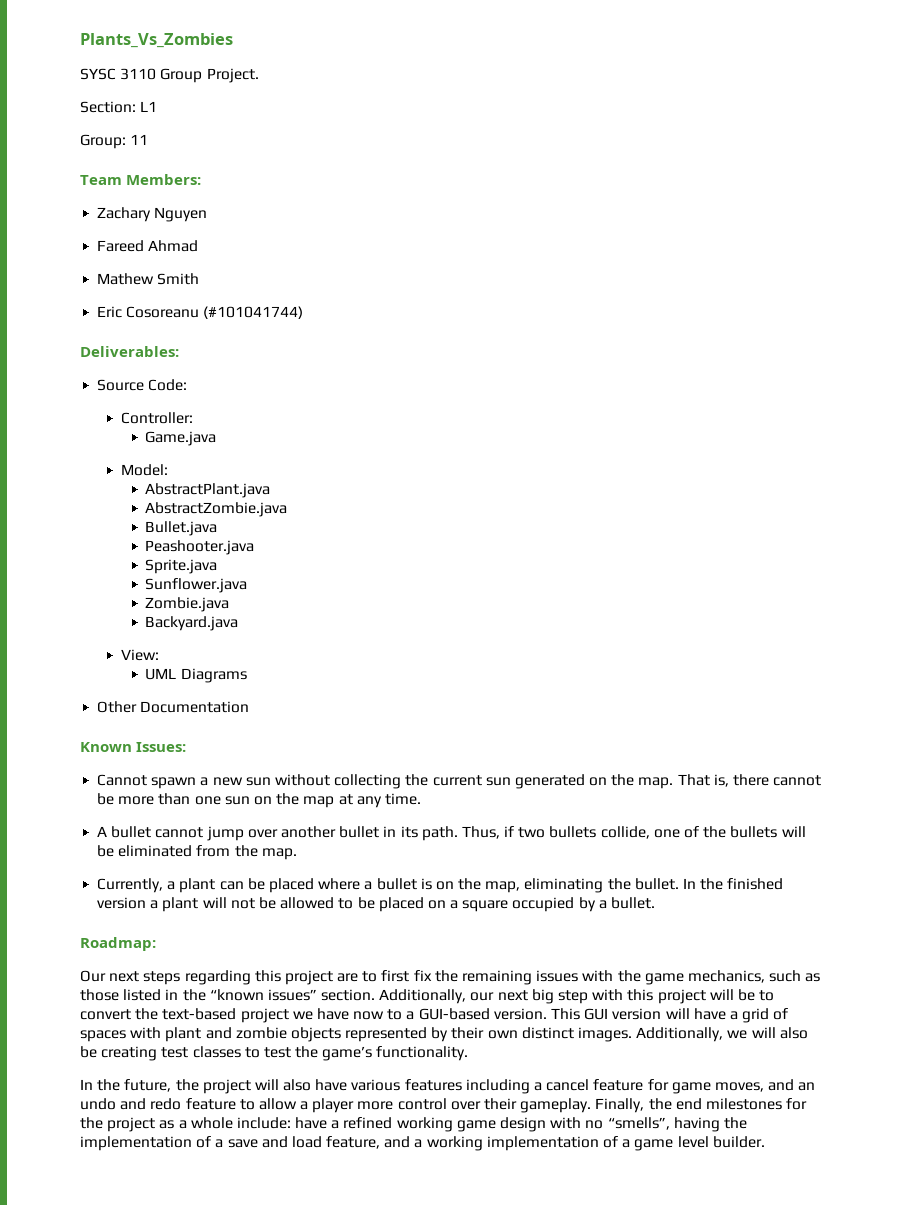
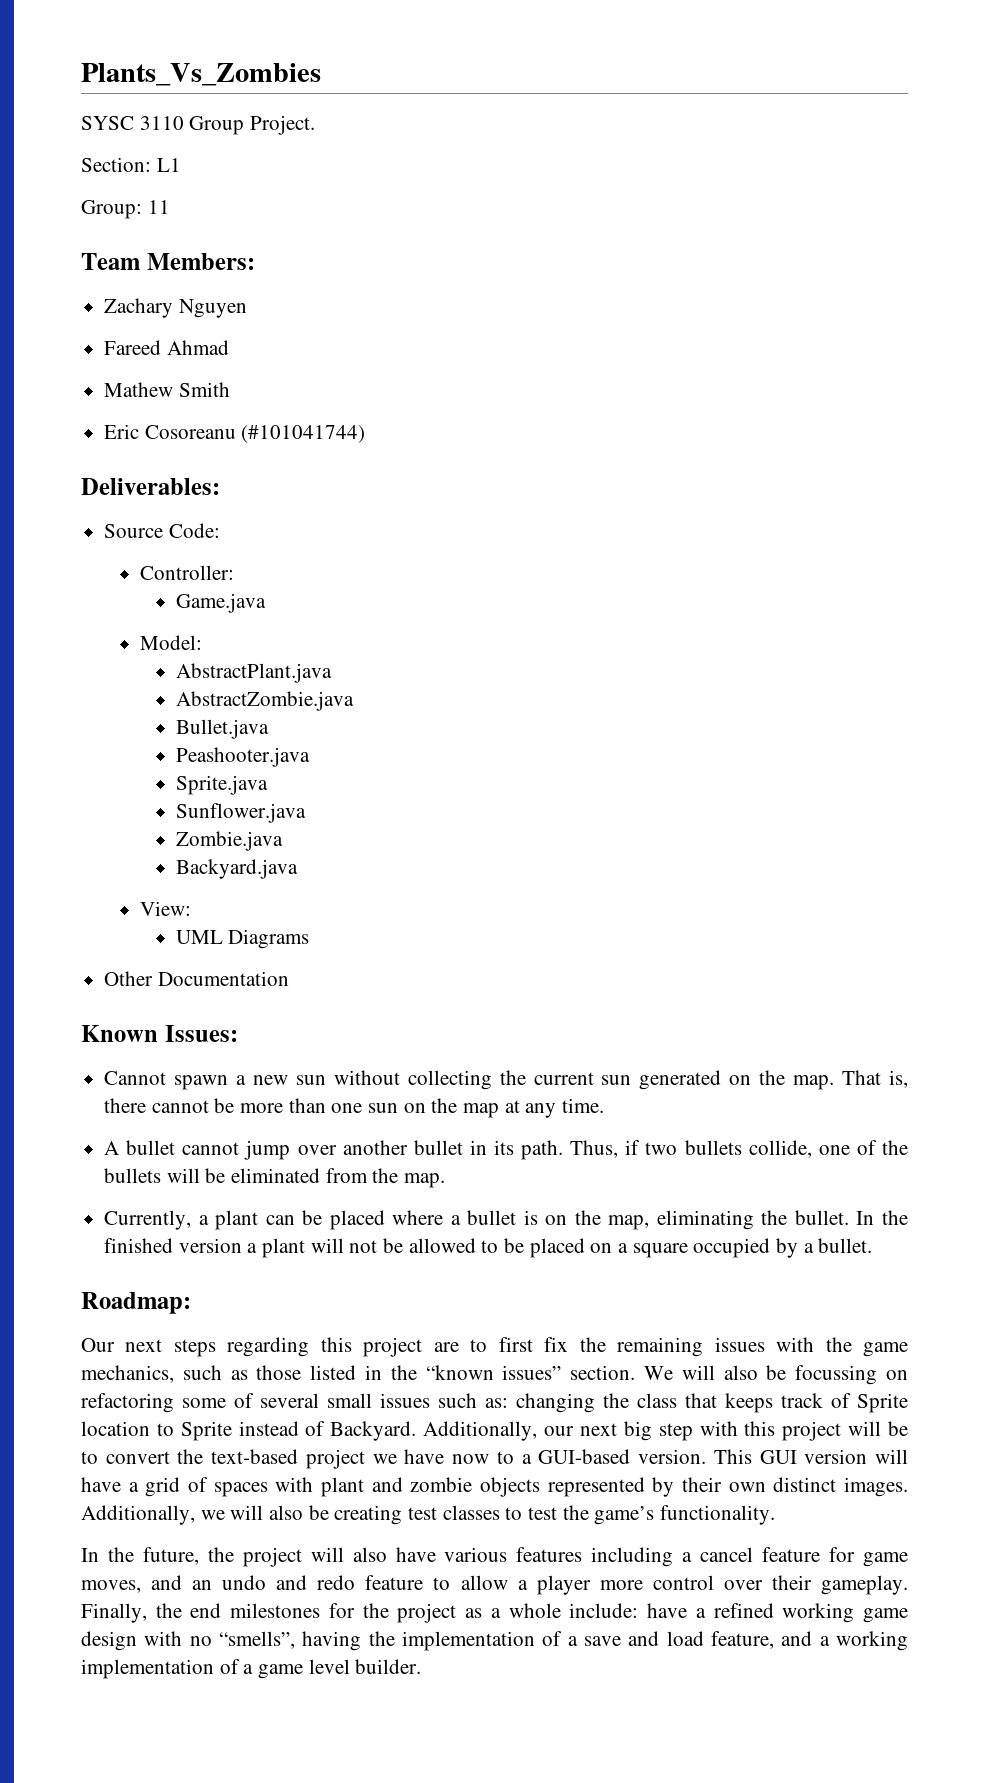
+ We will also be focussing on refactoring some of several small issues such as: changing the class that keeps track of Sprite location to Sprite instead of Backyard.

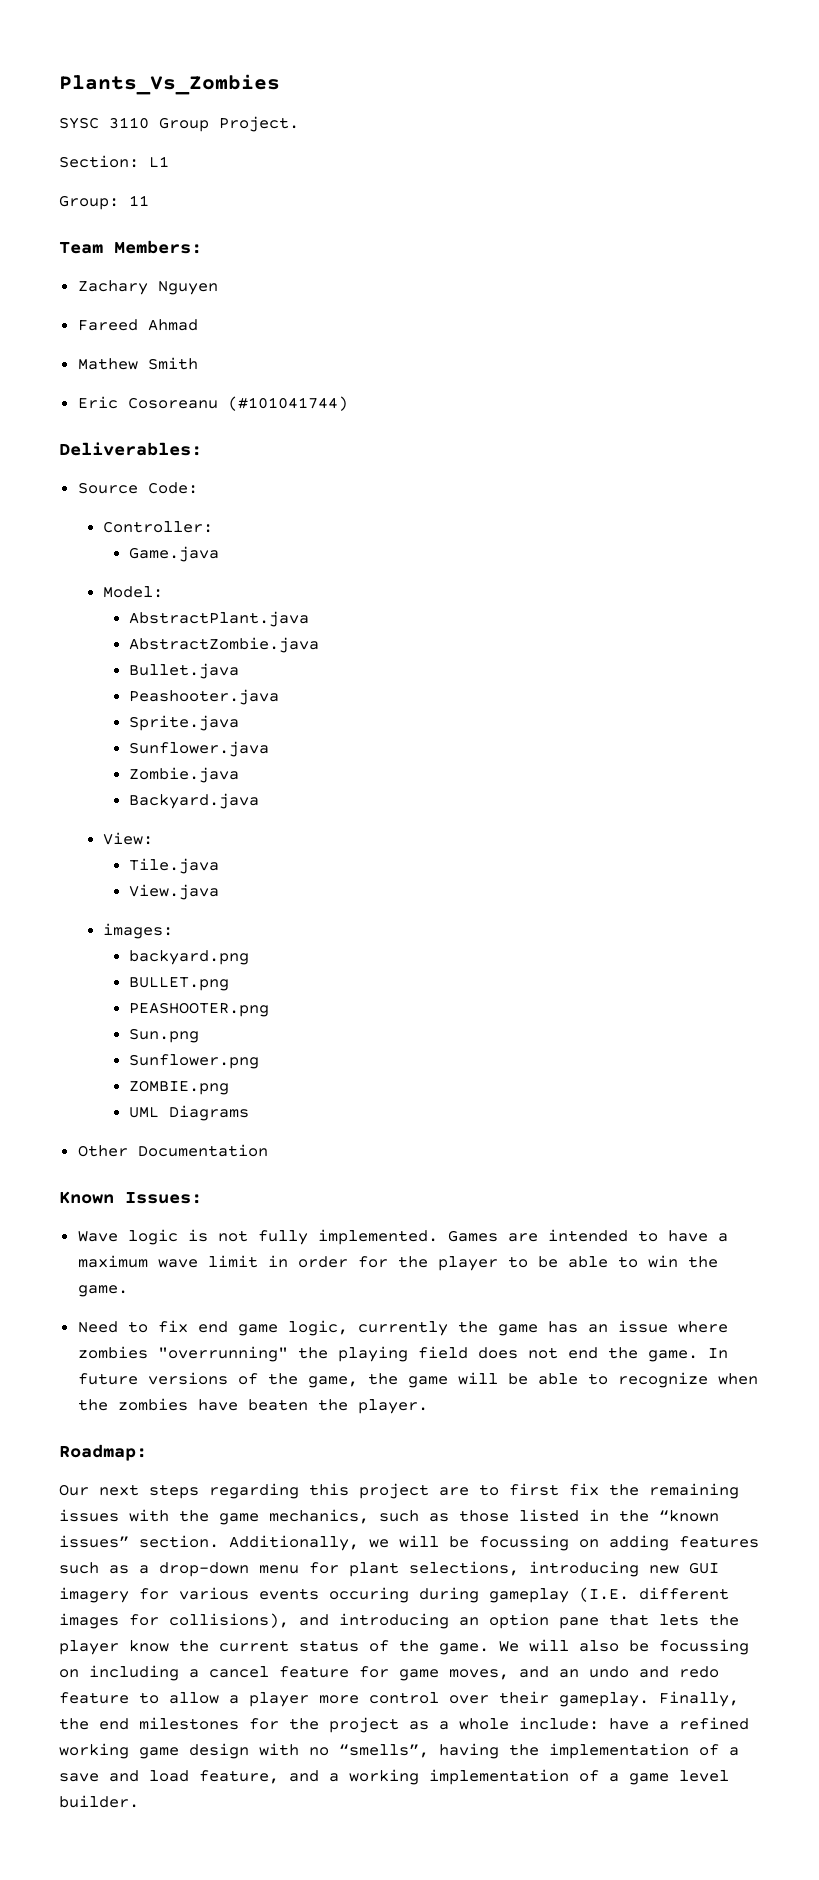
+ Tile.java
+ View.java
+ images:
+ backyard.png
+ BULLET.png
+ PEASHOOTER.png
+ Sun.png
+ Sunflower.png
+ ZOMBIE.png
- Cannot spawn a new sun without collecting the current sun generated on the map. That is, there cannot be more than one sun on the map at any time.
- A bullet cannot jump over another bullet in its path. Thus, if two bullets collide, one of the bullets will be eliminated from the map.
- Currently, a plant can be placed where a bullet is on the map, eliminating the bullet. In the finished version a plant will not be allowed to be placed on a square occupied by a bullet.
+ Wave logic is not fully implemented. Games are intended to have a maximum wave limit in order for the player to be able to win the game.
+ Need to fix end game logic, currently the game has an issue where zombies "overrunning" the playing field does not end the game. In future versions of the game, the game will be able to recognize when the zombies have beaten the player.
+ Additionally, we will be focussing on adding features such as a drop-down menu for plant selections, introducing new GUI imagery for various events occuring during gameplay (I.E. different images for collisions), and introducing an option pane that lets the player know the current status of the game.
- We will also be focussing on refactoring some of several small issues such as: changing the class that keeps track of Sprite location to Sprite instead of Backyard. Additionally, our next big step with this project will be to convert the text-based project we have now to a GUI-based version. This GUI version will have a grid of spaces with plant and zombie objects represented by their own distinct images. Additionally, we will also be creating test classes to test the game’s functionality.
- In the future, the project will also have various features including a cancel feature for game moves, and an undo and redo feature to allow a player more control over their gameplay.
+ We will also be focussing on including a cancel feature for game moves, and an undo and redo feature to allow a player more control over their gameplay.

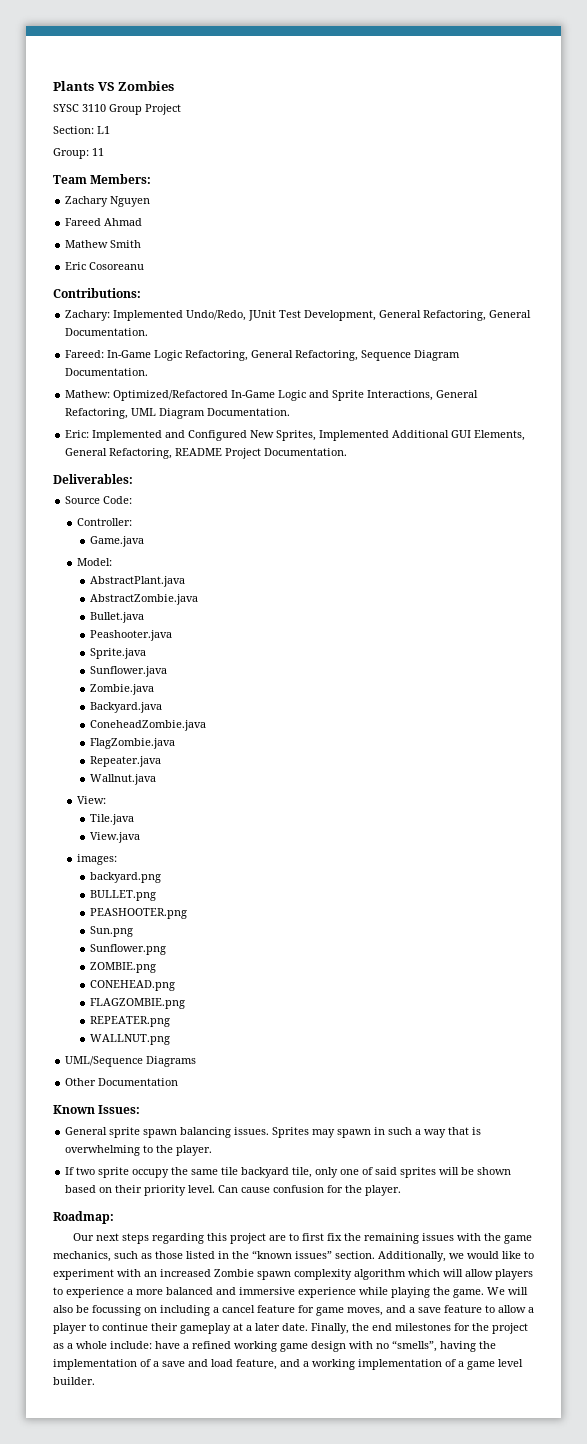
- Plants_Vs_Zombies
+ Plants VS Zombies
- SYSC 3110 Group Project.
+ SYSC 3110 Group Project
- Eric Cosoreanu (#101041744)
+ Eric Cosoreanu
+ Contributions:
+ Zachary: Implemented Undo/Redo, JUnit Test Development, General Refactoring, General Documentation.
+ Fareed: In-Game Logic Refactoring, General Refactoring, Sequence Diagram Documentation.
+ Mathew: Optimized/Refactored In-Game Logic and Sprite Interactions, General Refactoring, UML Diagram Documentation.
+ Eric: Implemented and Configured New Sprites, Implemented Additional GUI Elements, General Refactoring, README Project Documentation.
+ ConeheadZombie.java
+ FlagZombie.java
+ Repeater.java
+ Wallnut.java
- UML Diagrams
+ CONEHEAD.png
+ FLAGZOMBIE.png
+ REPEATER.png
+ WALLNUT.png
+ UML/Sequence Diagrams
- Wave logic is not fully implemented. Games are intended to have a maximum wave limit in order for the player to be able to win the game.
- Need to fix end game logic, currently the game has an issue where zombies "overrunning" the playing field does not end the game. In future versions of the game, the game will be able to recognize when the zombies have beaten the player.
+ General sprite spawn balancing issues. Sprites may spawn in such a way that is overwhelming to the player.
+ If two sprite occupy the same tile backyard tile, only one of said sprites will be shown based on their priority level. Can cause confusion for the player.
- Additionally, we will be focussing on adding features such as a drop-down menu for plant selections, introducing new GUI imagery for various events occuring during gameplay (I.E. different images for collisions), and introducing an option pane that lets the player know the current status of the game.
+ Additionally, we would like to experiment with an increased Zombie spawn complexity algorithm which will allow players to experience a more balanced and immersive experience while playing the game.
- We will also be focussing on including a cancel feature for game moves, and an undo and redo feature to allow a player more control over their gameplay.
+ We will also be focussing on including a cancel feature for game moves, and a save feature to allow a player to continue their gameplay at a later date.

